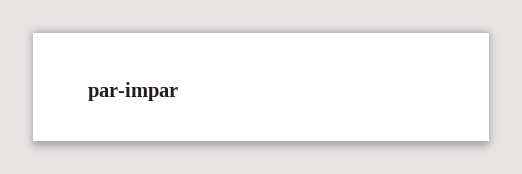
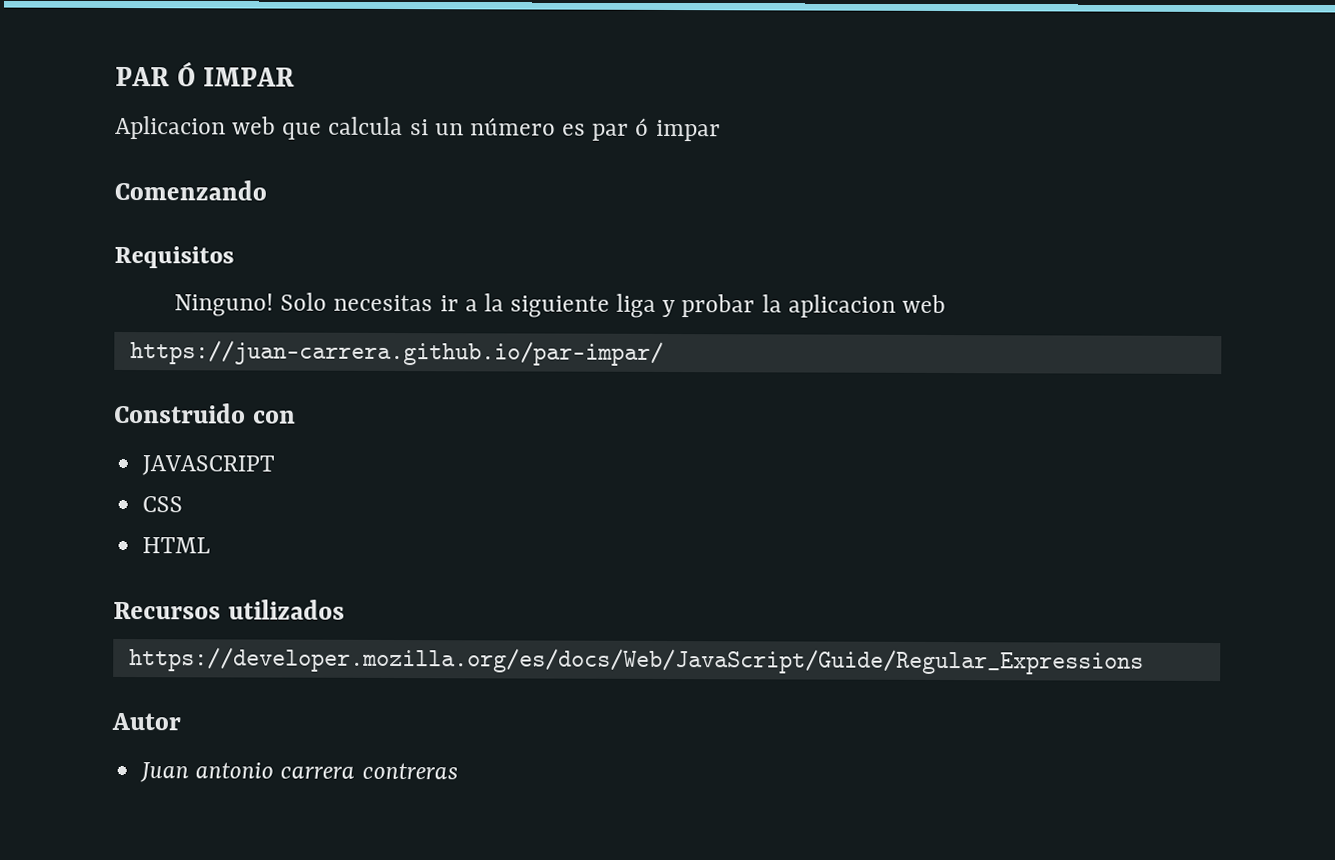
- par-impar
+ PAR Ó IMPAR
+ Aplicacion web que calcula si un número es par ó impar
+ Comenzando
+ Requisitos
+ Ninguno! Solo necesitas ir a la siguiente liga y probar la aplicacion web
+ https://juan-carrera.github.io/par-impar/
+ Construido con
+ JAVASCRIPT
+ CSS
+ HTML
+ Recursos utilizados
+ https://developer.mozilla.org/es/docs/Web/JavaScript/Guide/Regular_Expressions
+ Autor
+ Juan antonio carrera contreras

